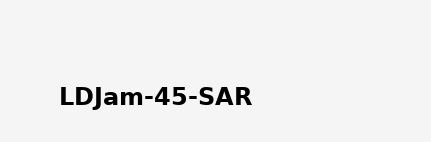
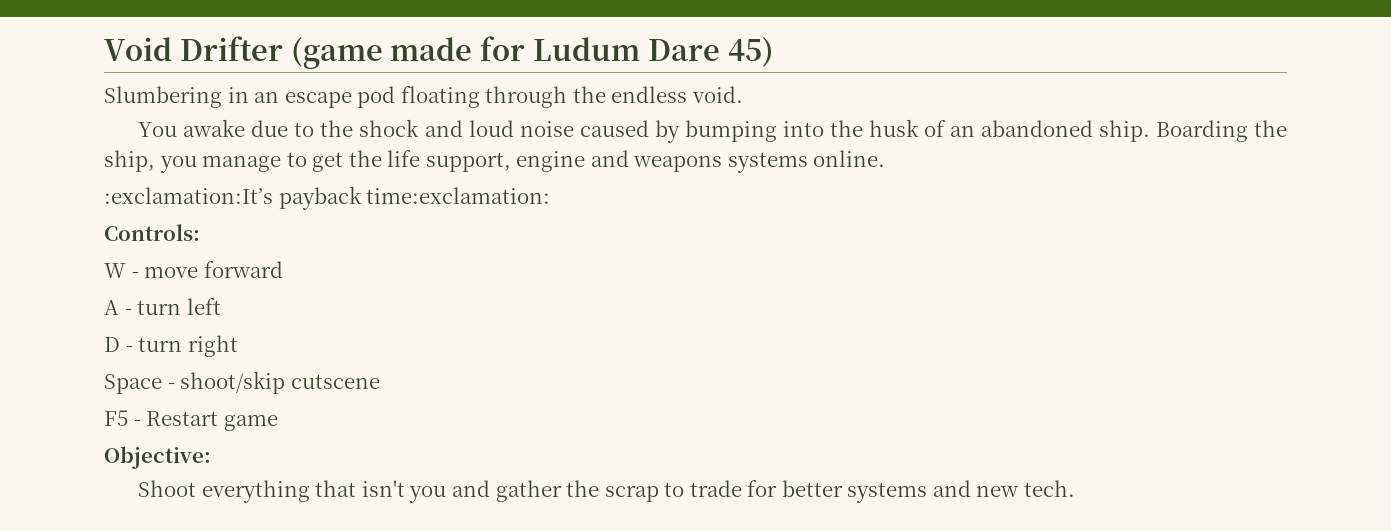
- LDJam-45-SAR
+ Void Drifter (game made for Ludum Dare 45)
+ Slumbering in an escape pod floating through the endless void.
+ You awake due to the shock and loud noise caused by bumping into the husk of an abandoned ship. Boarding the ship, you manage to get the life support, engine and weapons systems online.
+ :exclamation:It’s payback time:exclamation:
+ Controls:
+ W - move forward
+ A - turn left
+ D - turn right
+ Space - shoot/skip cutscene
+ F5 - Restart game
+ Objective:
+ Shoot everything that isn't you and gather the scrap to trade for better systems and new tech.

